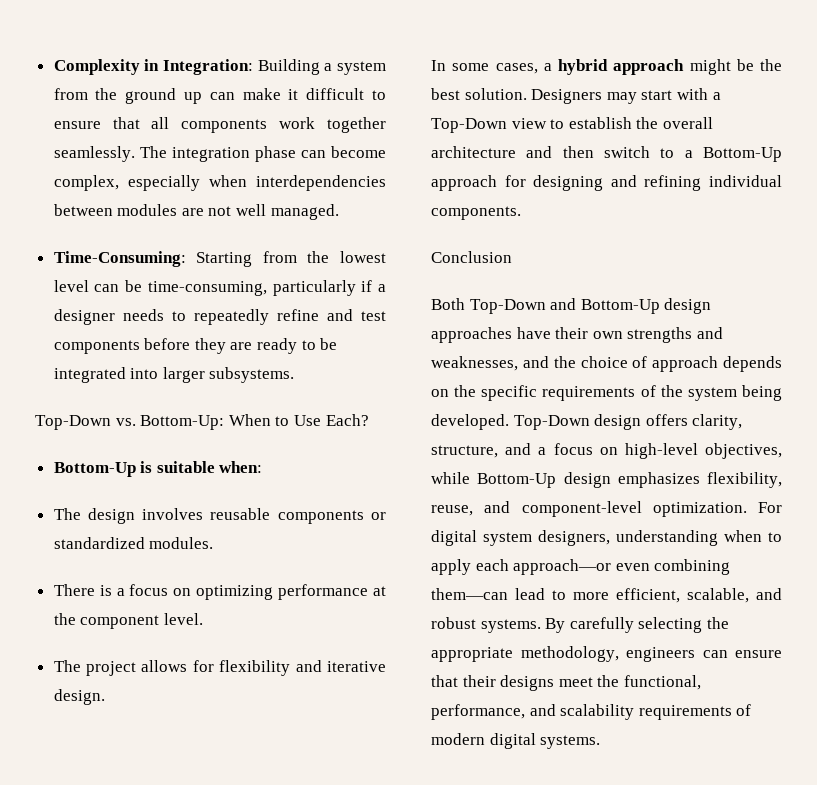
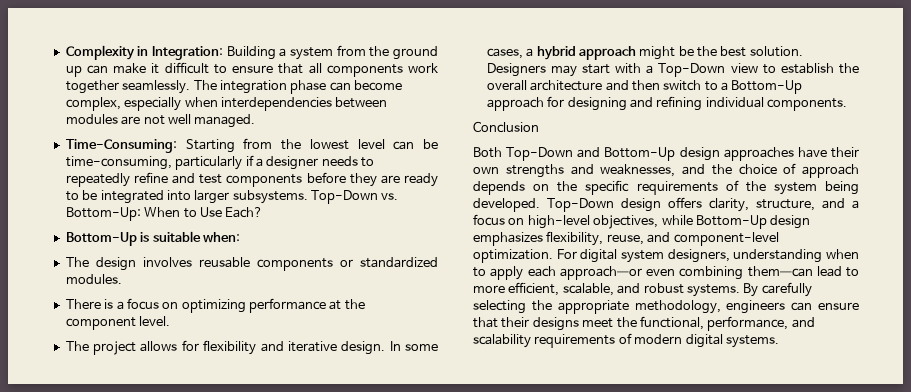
- Time-Consuming: Starting from the lowest level can be time-consuming, particularly if a designer needs to repeatedly refine and test components before they are ready to be integrated into larger subsystems.
- Top-Down vs. Bottom-Up: When to Use Each?
+ Time-Consuming: Starting from the lowest level can be time-consuming, particularly if a designer needs to repeatedly refine and test components before they are ready to be integrated into larger subsystems. Top-Down vs. Bottom-Up: When to Use Each?
- The project allows for flexibility and iterative design.
- In some cases, a hybrid approach might be the best solution.
+ The project allows for flexibility and iterative design. In some cases, a hybrid approach might be the best solution.

